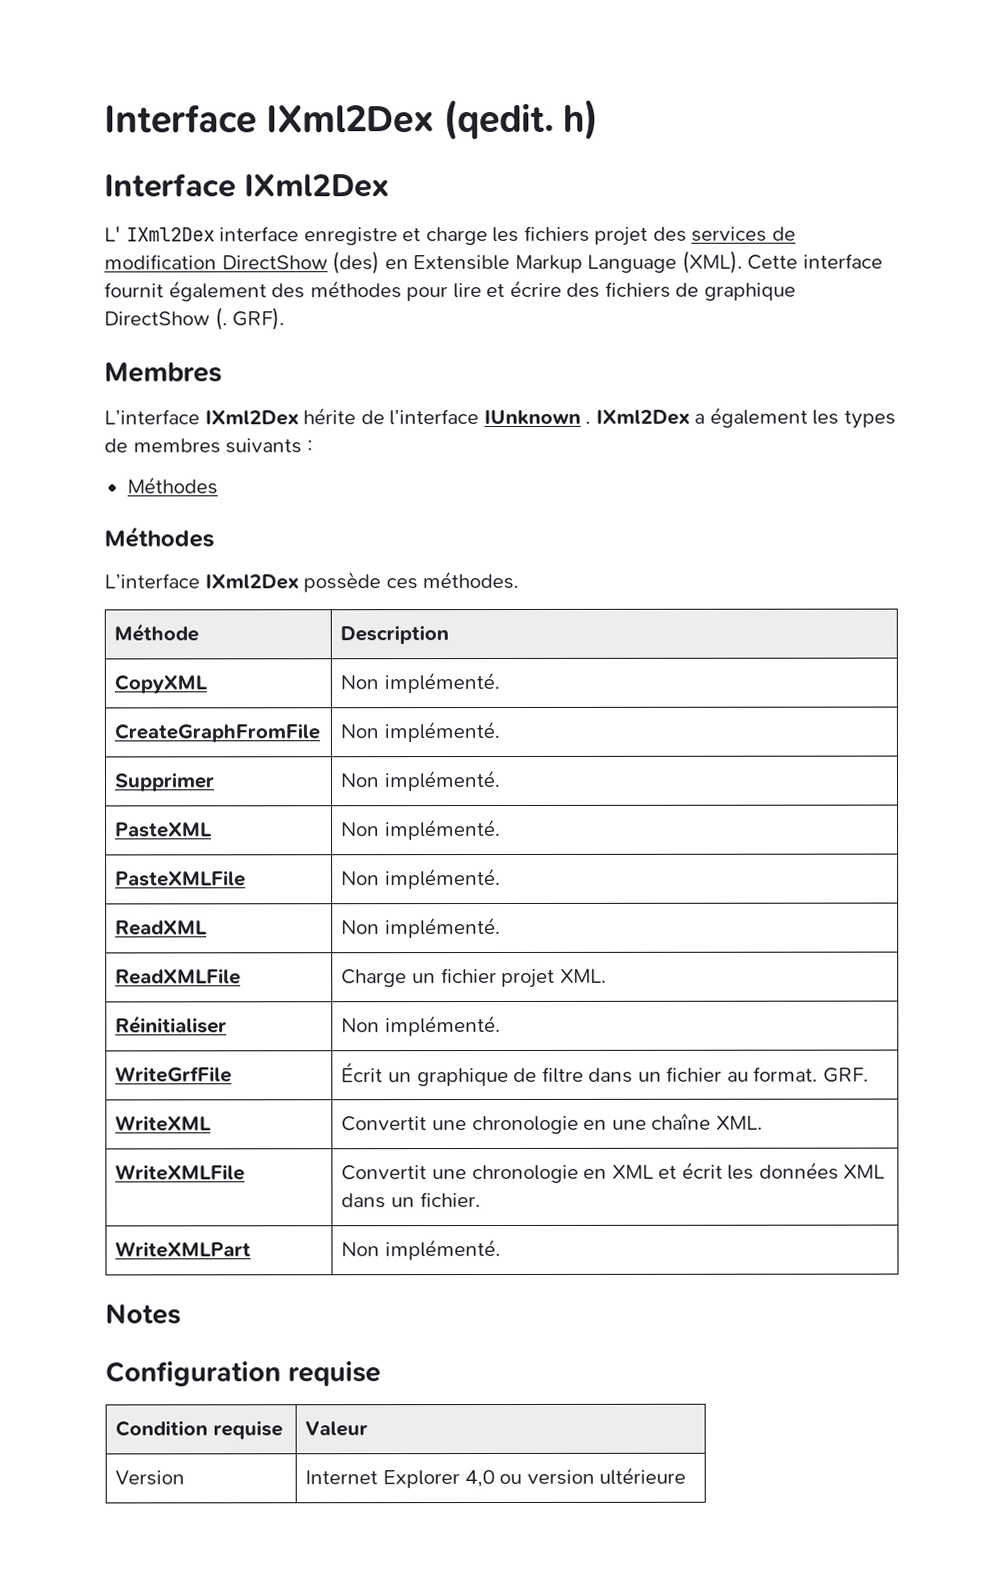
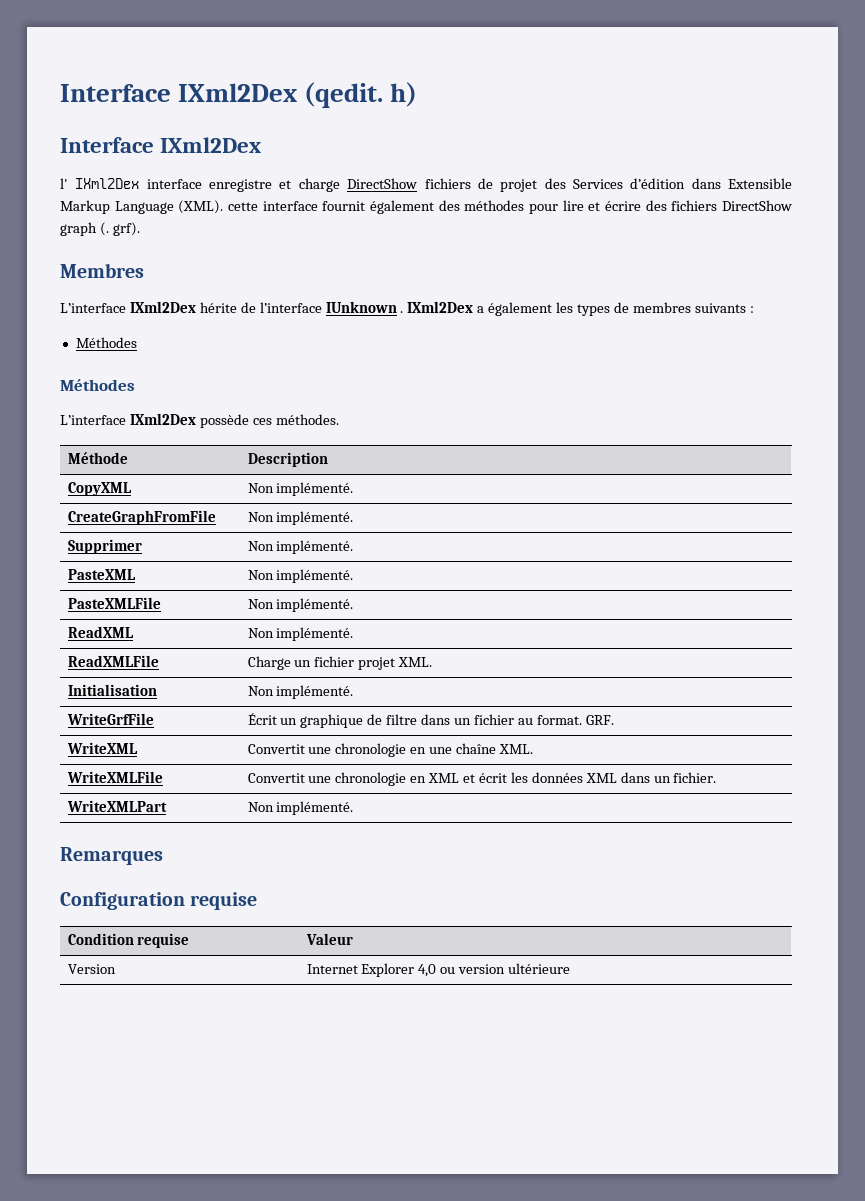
- L' IXml2Dex interface enregistre et charge les fichiers projet des services de modification DirectShow (des) en Extensible Markup Language (XML). Cette interface fournit également des méthodes pour lire et écrire des fichiers de graphique DirectShow (. GRF).
+ l' IXml2Dex interface enregistre et charge DirectShow fichiers de projet des Services d’édition dans Extensible Markup Language (XML). cette interface fournit également des méthodes pour lire et écrire des fichiers DirectShow graph (. grf).
- Réinitialiser | Non implémenté.
+ Initialisation | Non implémenté.
- Notes
+ Remarques

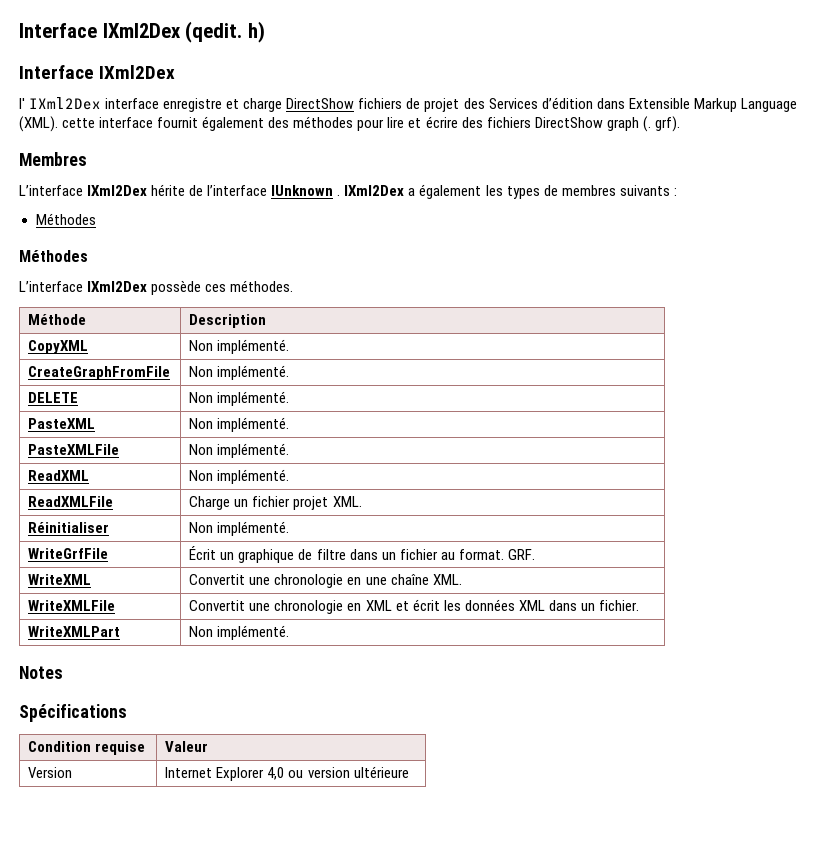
- Supprimer | Non implémenté.
+ DELETE | Non implémenté.
- Initialisation | Non implémenté.
+ Réinitialiser | Non implémenté.
- Remarques
- Configuration requise
+ Notes
+ Spécifications

